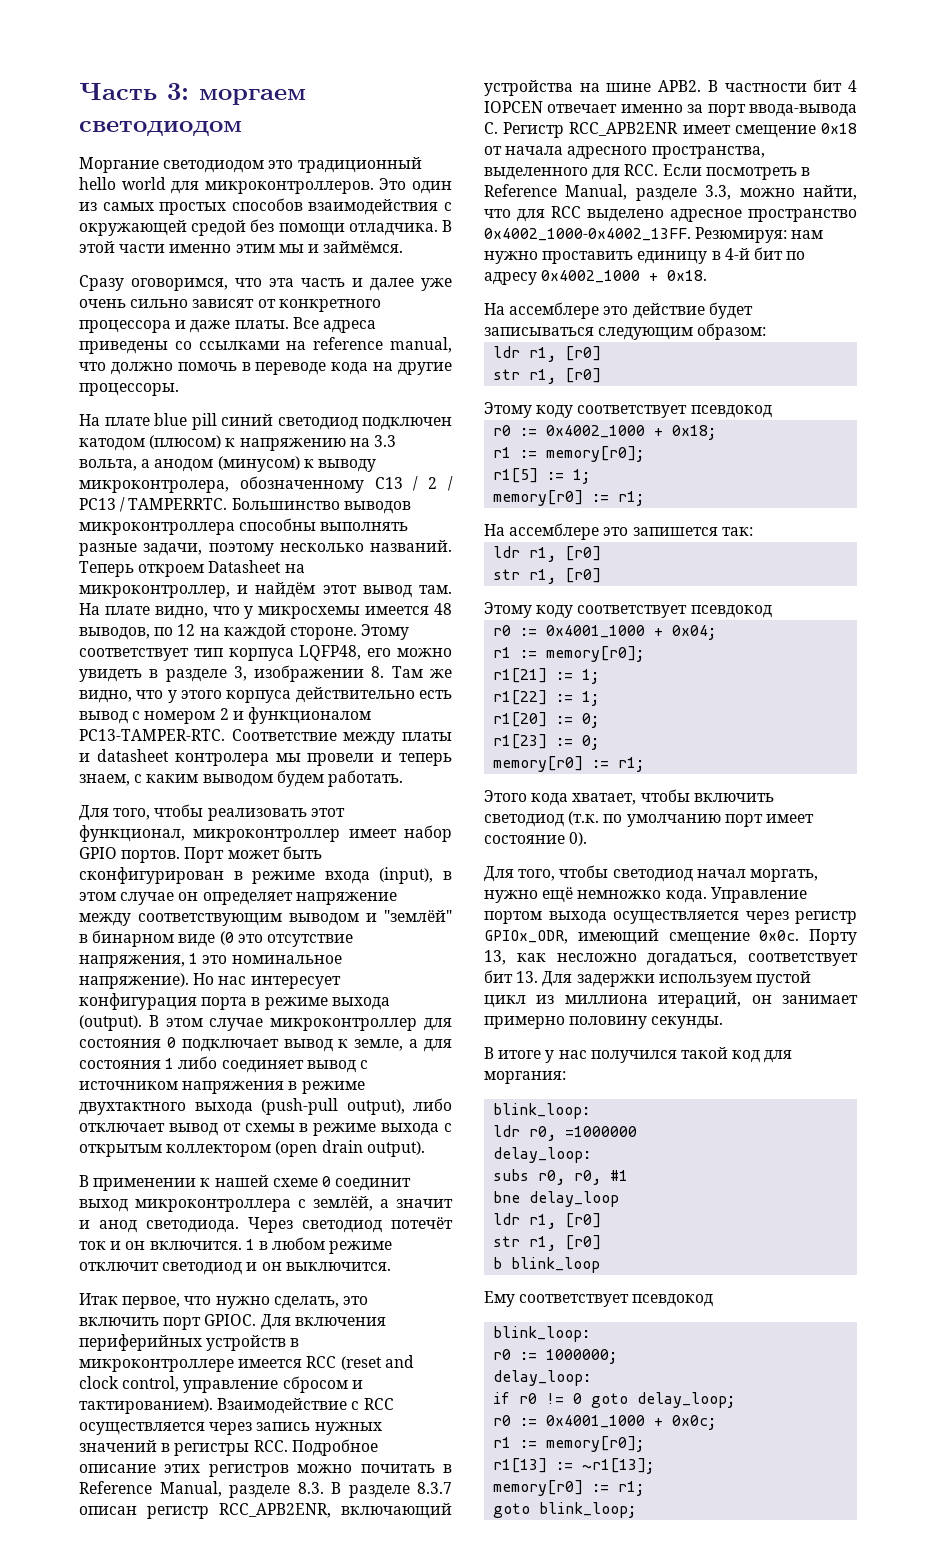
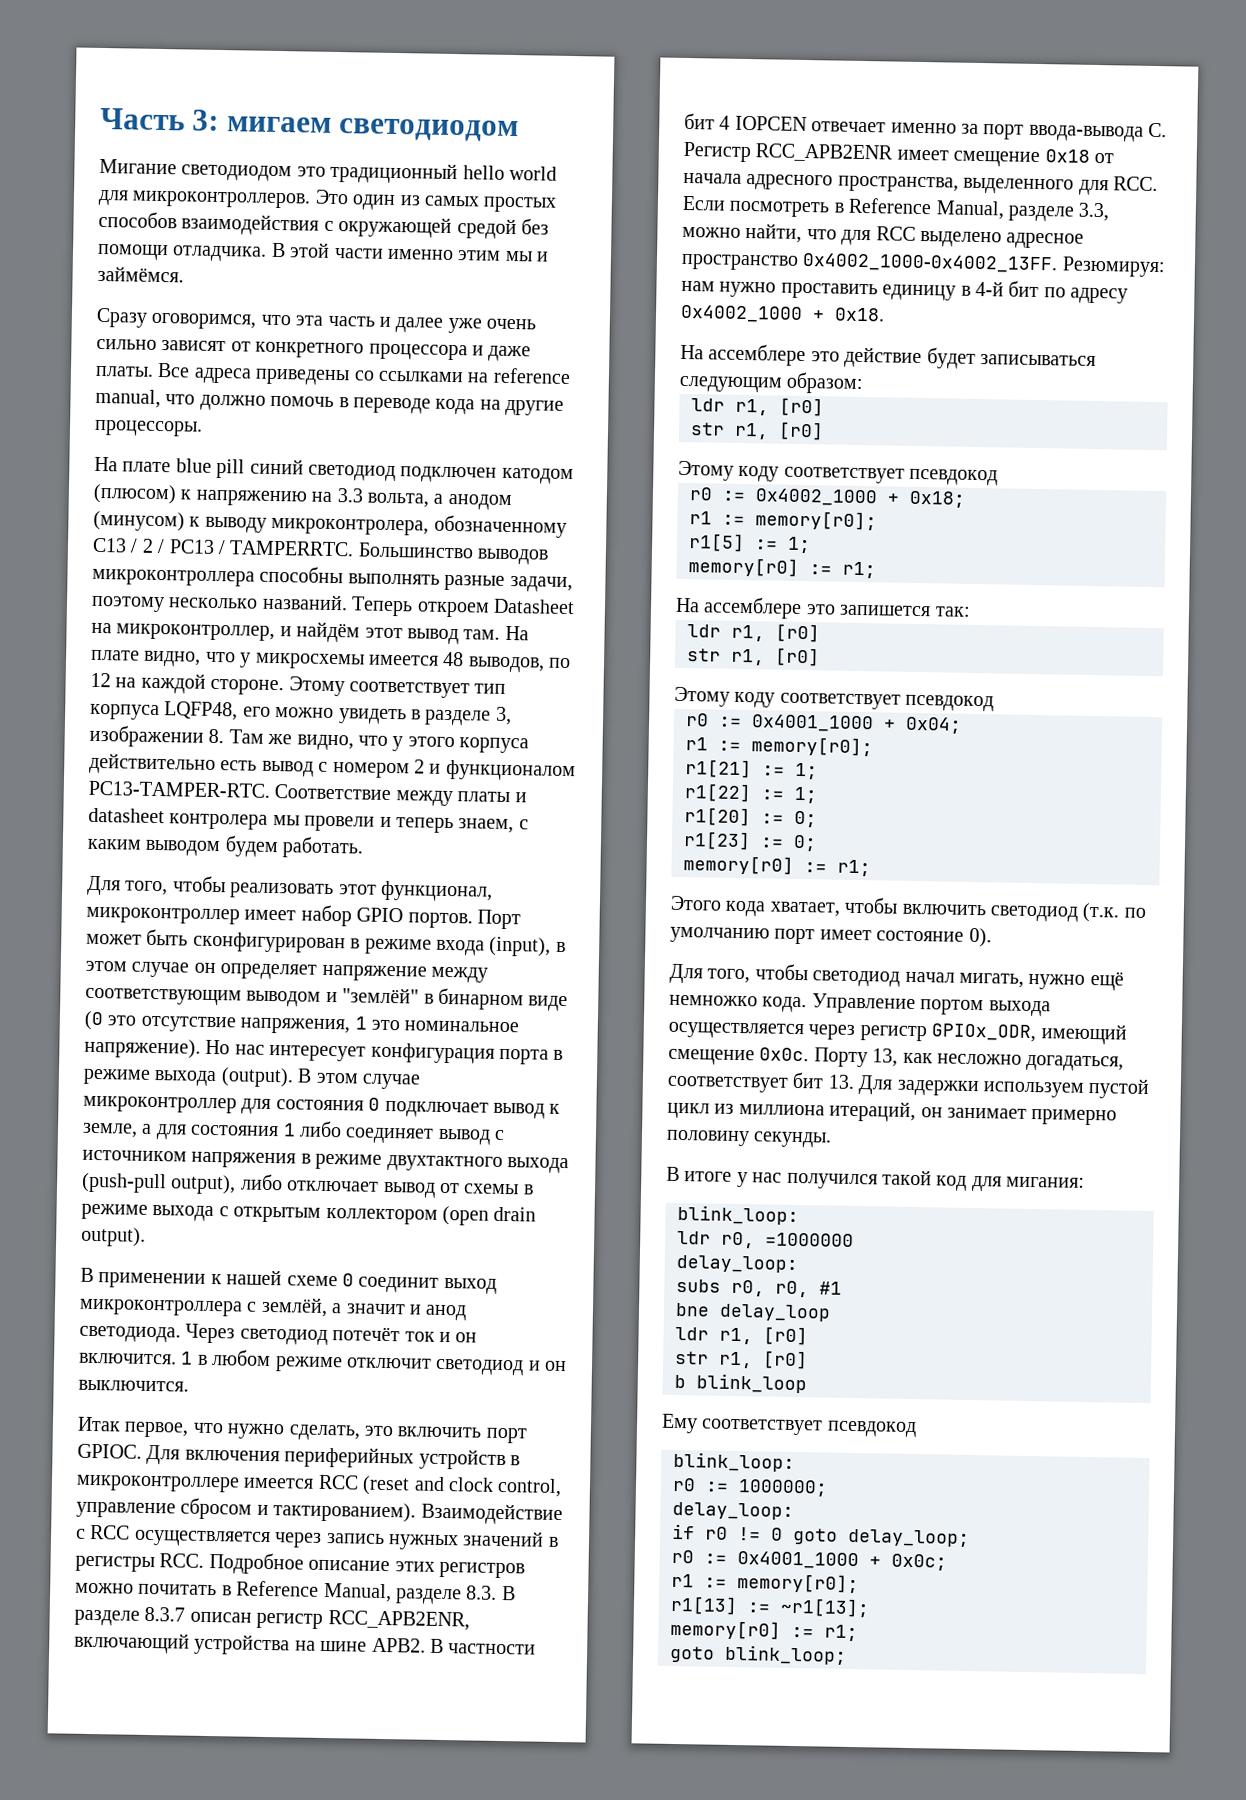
- Часть 3: моргаем светодиодом
+ Часть 3: мигаем светодиодом
- Моргание светодиодом это традиционный hello world для микроконтроллеров.
+ Мигание светодиодом это традиционный hello world для микроконтроллеров.
- Для того, чтобы светодиод начал моргать, нужно ещё немножко кода.
+ Для того, чтобы светодиод начал мигать, нужно ещё немножко кода.
- В итоге у нас получился такой код для моргания:
+ В итоге у нас получился такой код для мигания:

